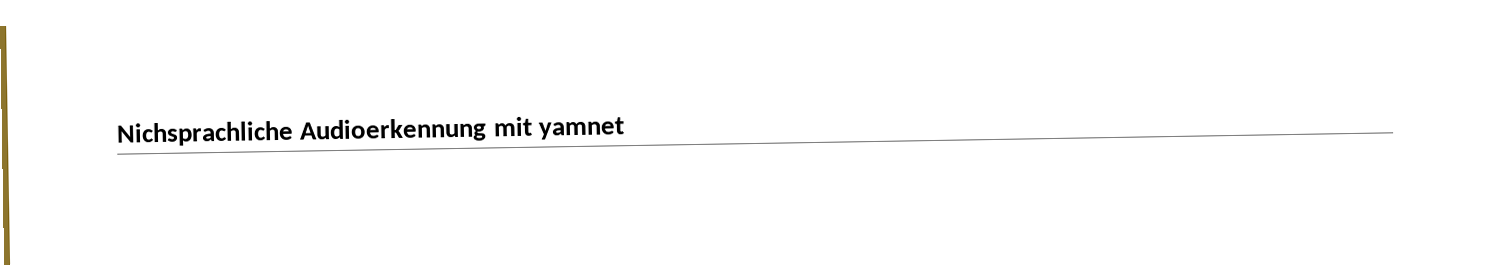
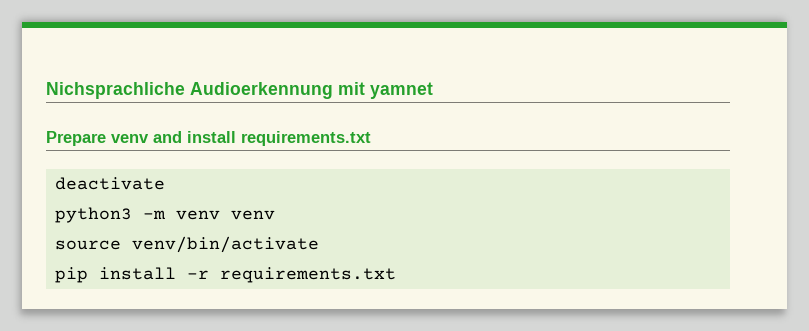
+ Prepare venv and install requirements.txt
+ deactivate
+ python3 -m venv venv
+ source venv/bin/activate
+ pip install -r requirements.txt

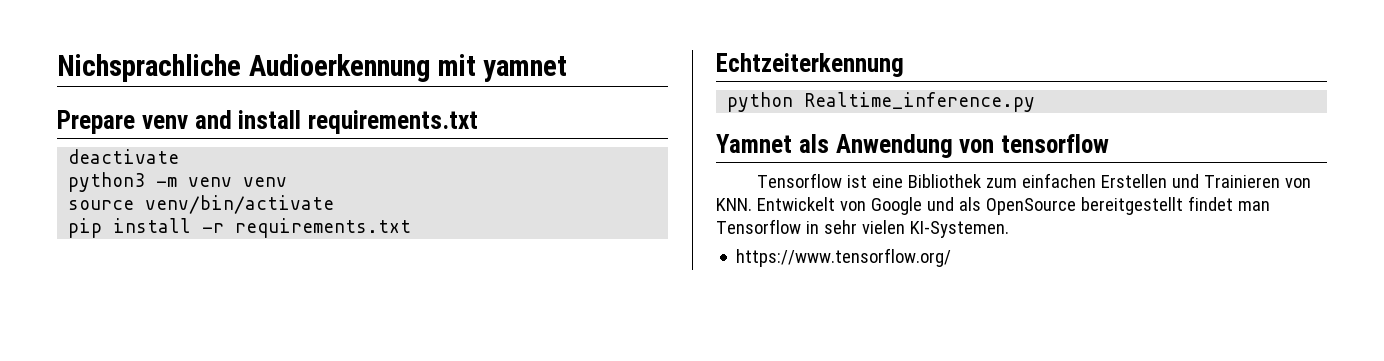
+ Echtzeiterkennung
+ python Realtime_inference.py
+ Yamnet als Anwendung von tensorflow
+ Tensorflow ist eine Bibliothek zum einfachen Erstellen und Trainieren von KNN. Entwickelt von Google und als OpenSource bereitgestellt findet man Tensorflow in sehr vielen KI-Systemen.
+ https://www.tensorflow.org/

